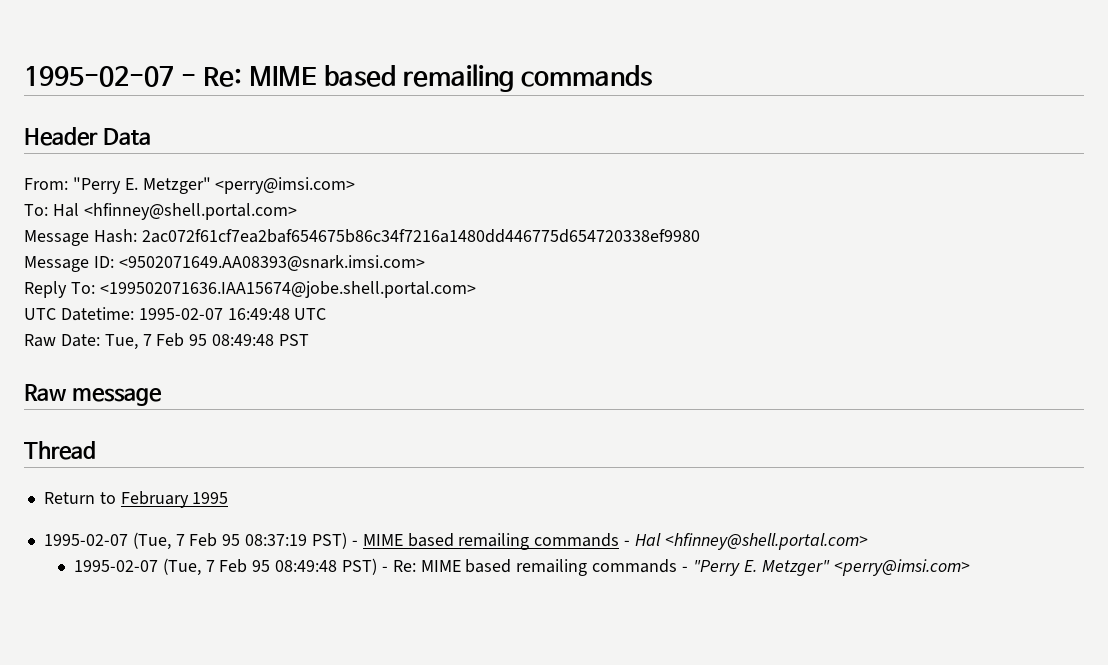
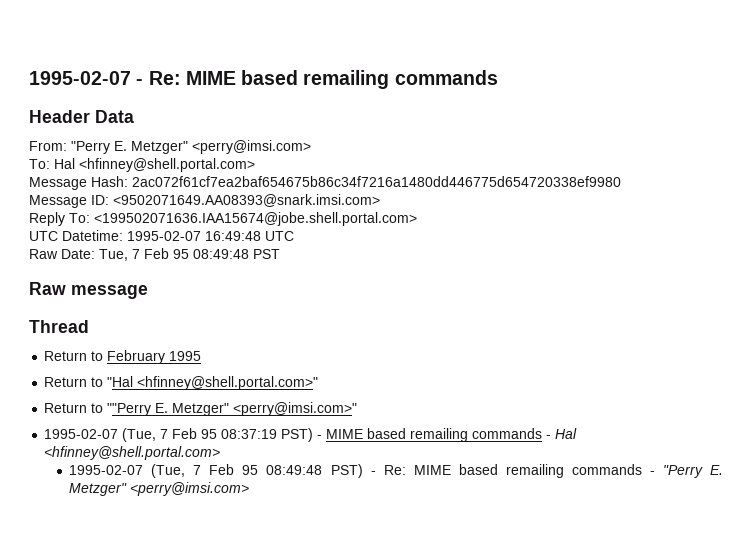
+ Return to "Hal <hfinney@shell.portal.com>"
+ Return to ""Perry E. Metzger" <perry@imsi.com>"

